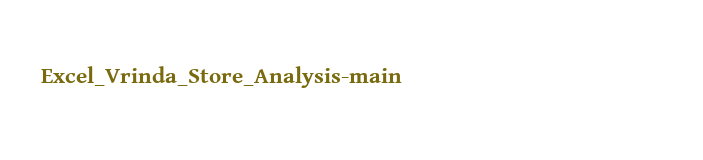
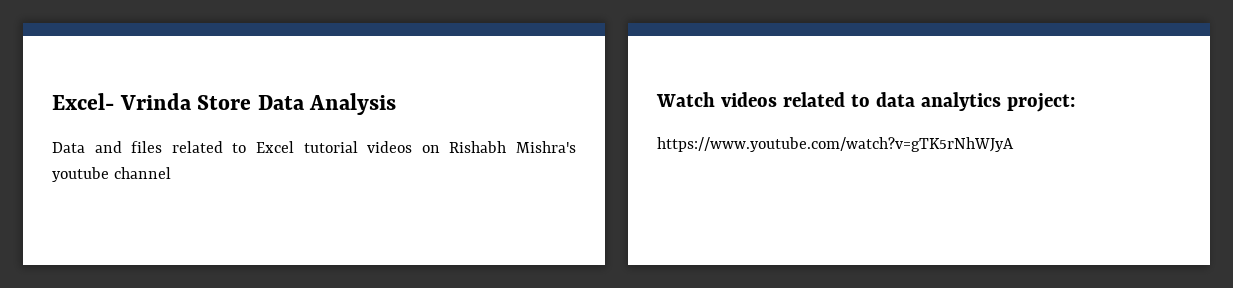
- Excel_Vrinda_Store_Analysis-main
+ Excel- Vrinda Store Data Analysis
+ Data and files related to Excel tutorial videos on Rishabh Mishra's youtube channel
+ Watch videos related to data analytics project:
+ https://www.youtube.com/watch?v=gTK5rNhWJyA

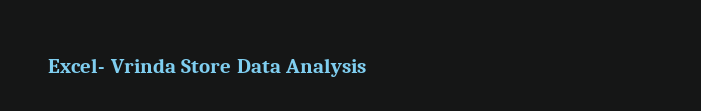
- Data and files related to Excel tutorial videos on Rishabh Mishra's youtube channel
- Watch videos related to data analytics project:
- https://www.youtube.com/watch?v=gTK5rNhWJyA

